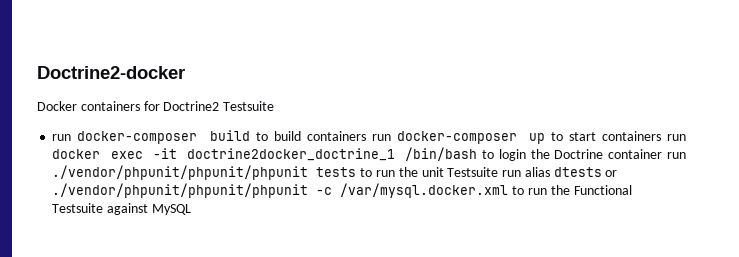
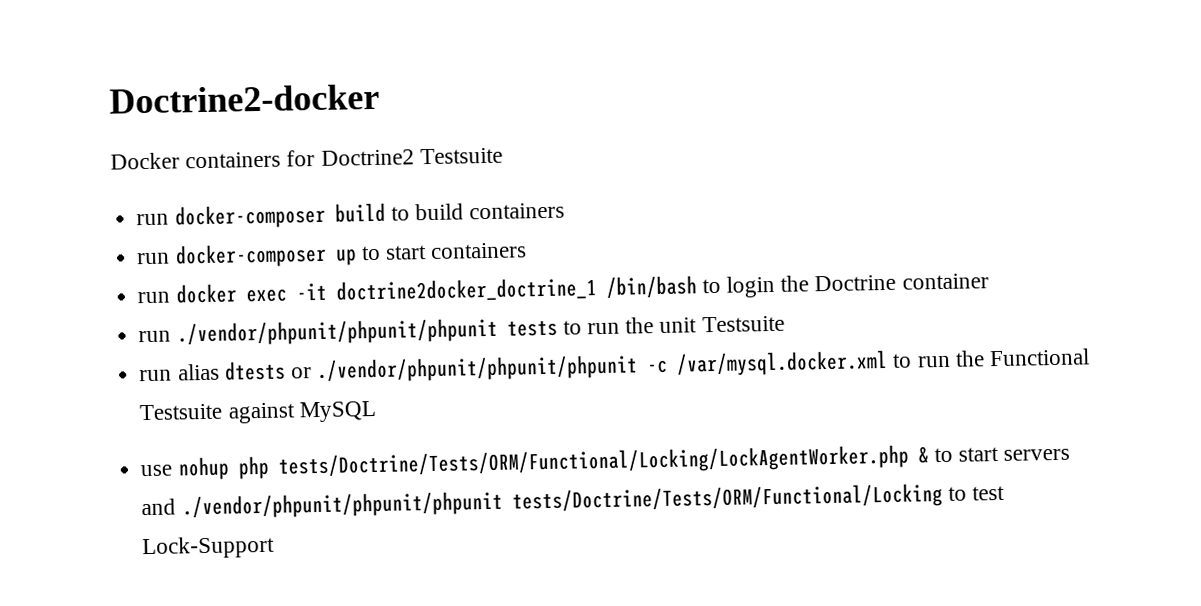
- run docker-composer build to build containers run docker-composer up to start containers run docker exec -it doctrine2docker_doctrine_1 /bin/bash to login the Doctrine container run ./vendor/phpunit/phpunit/phpunit tests to run the unit Testsuite run alias dtests or ./vendor/phpunit/phpunit/phpunit -c /var/mysql.docker.xml to run the Functional Testsuite against MySQL
+ run docker-composer build to build containers
+ run docker-composer up to start containers
+ run docker exec -it doctrine2docker_doctrine_1 /bin/bash to login the Doctrine container
+ run ./vendor/phpunit/phpunit/phpunit tests to run the unit Testsuite
+ run alias dtests or ./vendor/phpunit/phpunit/phpunit -c /var/mysql.docker.xml to run the Functional Testsuite against MySQL
+ use nohup php tests/Doctrine/Tests/ORM/Functional/Locking/LockAgentWorker.php & to start servers and ./vendor/phpunit/phpunit/phpunit tests/Doctrine/Tests/ORM/Functional/Locking to test Lock-Support

